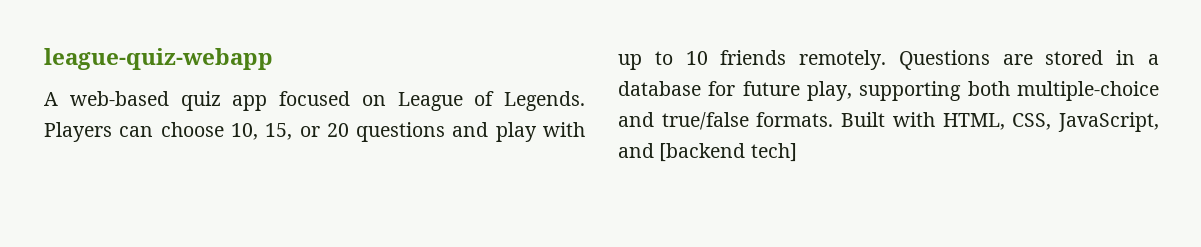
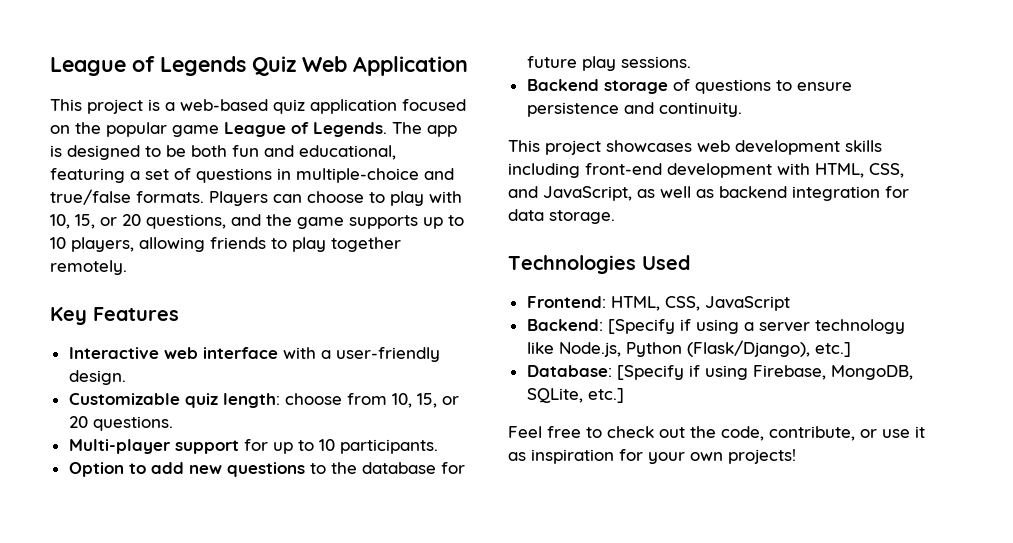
- league-quiz-webapp
- A web-based quiz app focused on League of Legends. Players can choose 10, 15, or 20 questions and play with up to 10 friends remotely. Questions are stored in a database for future play, supporting both multiple-choice and true/false formats. Built with HTML, CSS, JavaScript, and [backend tech]
+ League of Legends Quiz Web Application
+ This project is a web-based quiz application focused on the popular game League of Legends. The app is designed to be both fun and educational, featuring a set of questions in multiple-choice and true/false formats. Players can choose to play with 10, 15, or 20 questions, and the game supports up to 10 players, allowing friends to play together remotely.
+ Key Features
+ Interactive web interface with a user-friendly design.
+ Customizable quiz length: choose from 10, 15, or 20 questions.
+ Multi-player support for up to 10 participants.
+ Option to add new questions to the database for future play sessions.
+ Backend storage of questions to ensure persistence and continuity.
+ This project showcases web development skills including front-end development with HTML, CSS, and JavaScript, as well as backend integration for data storage.
+ Technologies Used
+ Frontend: HTML, CSS, JavaScript
+ Backend: [Specify if using a server technology like Node.js, Python (Flask/Django), etc.]
+ Database: [Specify if using Firebase, MongoDB, SQLite, etc.]
+ Feel free to check out the code, contribute, or use it as inspiration for your own projects!

